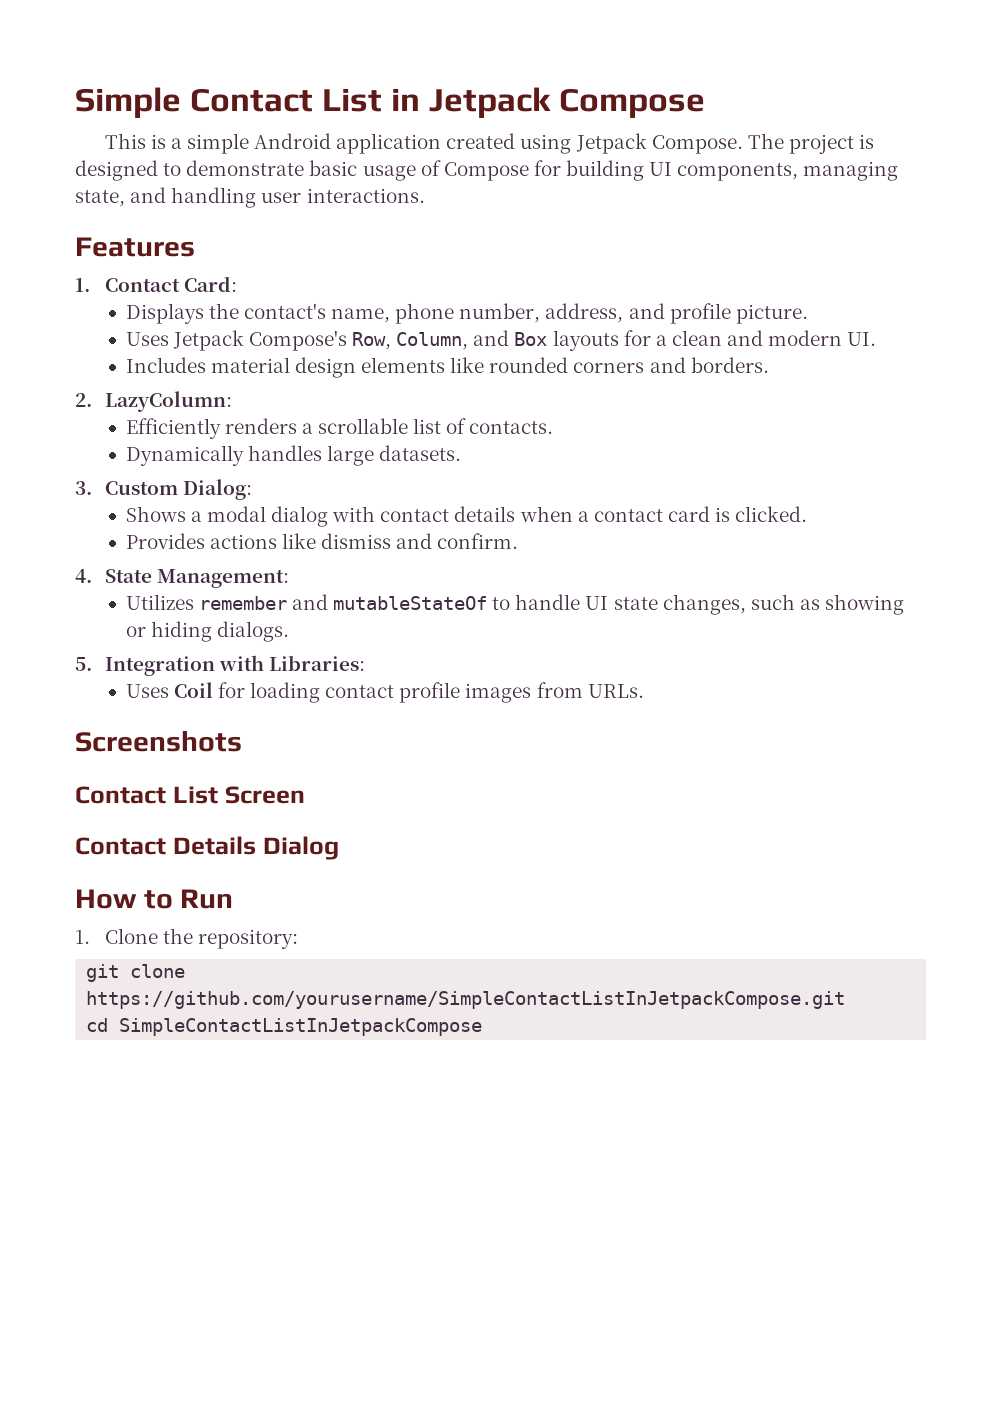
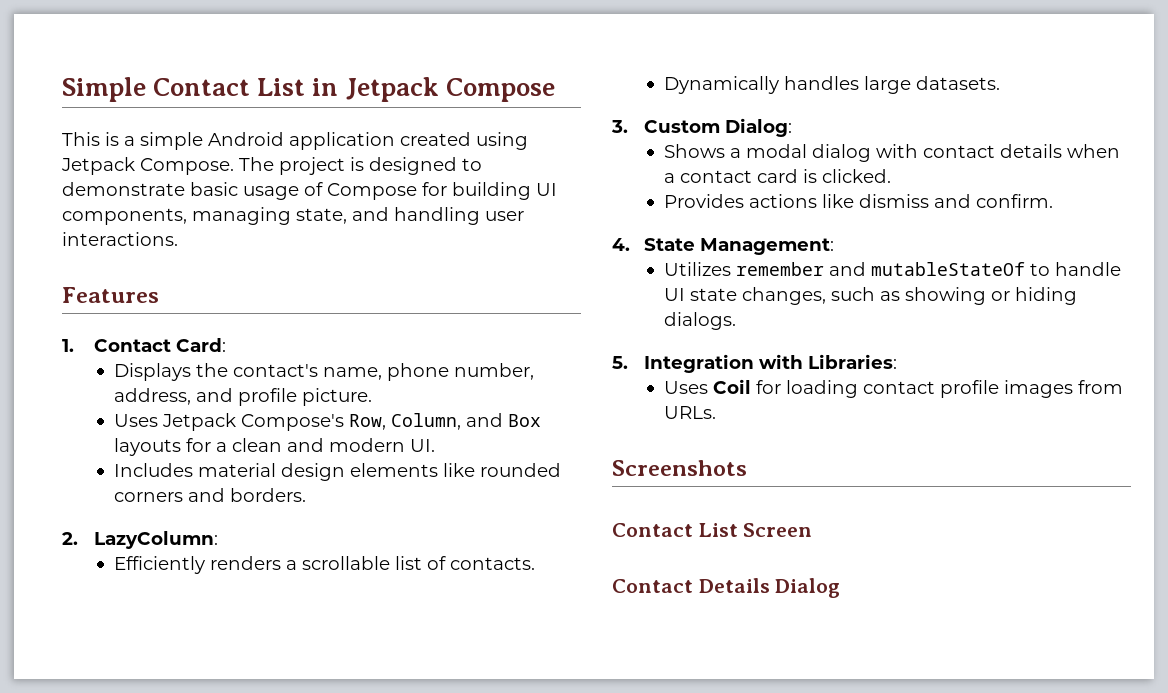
- How to Run
- 1. Clone the repository:
- git clone https://github.com/yourusername/SimpleContactListInJetpackCompose.git
- cd SimpleContactListInJetpackCompose

